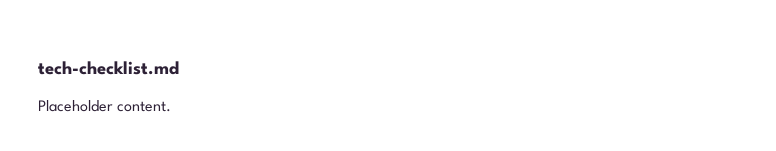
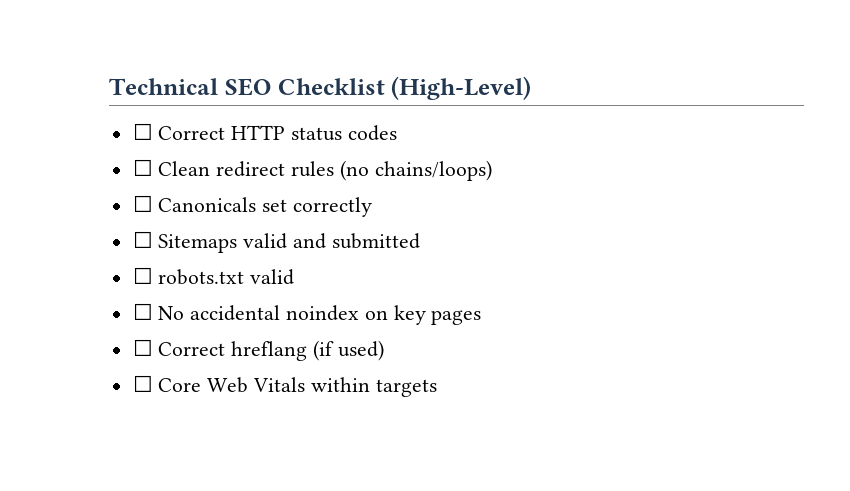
- tech-checklist.md
- Placeholder content.
+ Technical SEO Checklist (High-Level)
+ ☐ Correct HTTP status codes
+ ☐ Clean redirect rules (no chains/loops)
+ ☐ Canonicals set correctly
+ ☐ Sitemaps valid and submitted
+ ☐ robots.txt valid
+ ☐ No accidental noindex on key pages
+ ☐ Correct hreflang (if used)
+ ☐ Core Web Vitals within targets

